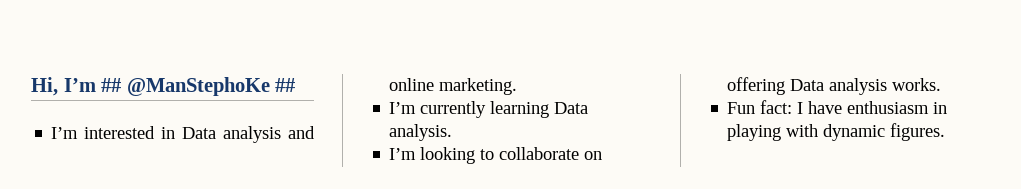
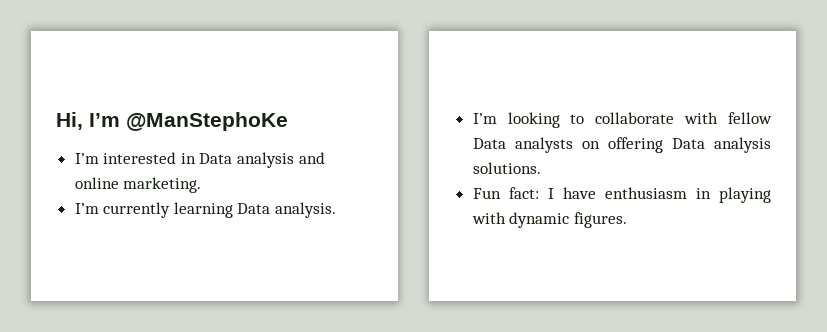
- Hi, I’m ## @ManStephoKe ##
+ Hi, I’m @ManStephoKe
- I’m looking to collaborate on offering Data analysis works.
+ I’m looking to collaborate with fellow Data analysts on offering Data analysis solutions.

